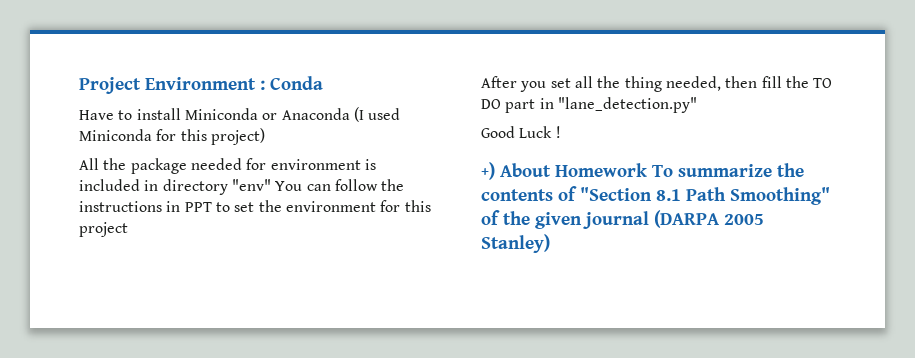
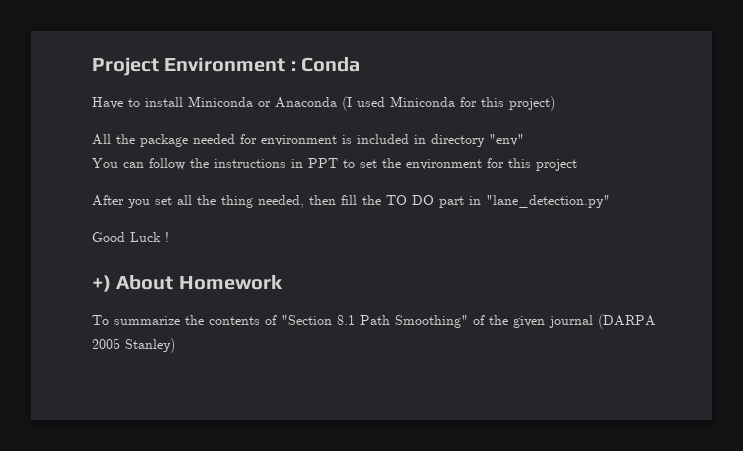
- All the package needed for environment is included in directory "env" You can follow the instructions in PPT to set the environment for this project
+ All the package needed for environment is included in directory "env"
+ You can follow the instructions in PPT to set the environment for this project
- +) About Homework To summarize the contents of "Section 8.1 Path Smoothing" of the given journal (DARPA 2005 Stanley)
+ +) About Homework
+ To summarize the contents of "Section 8.1 Path Smoothing" of the given journal (DARPA 2005 Stanley)

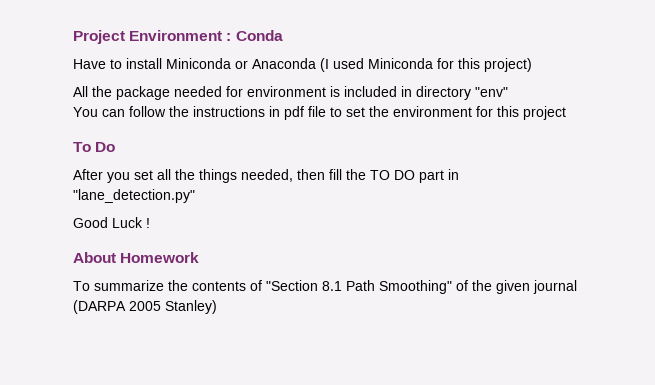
- You can follow the instructions in PPT to set the environment for this project
+ You can follow the instructions in pdf file to set the environment for this project
+ To Do
- After you set all the thing needed, then fill the TO DO part in "lane_detection.py"
+ After you set all the things needed, then fill the TO DO part in "lane_detection.py"
- +) About Homework
+ About Homework

